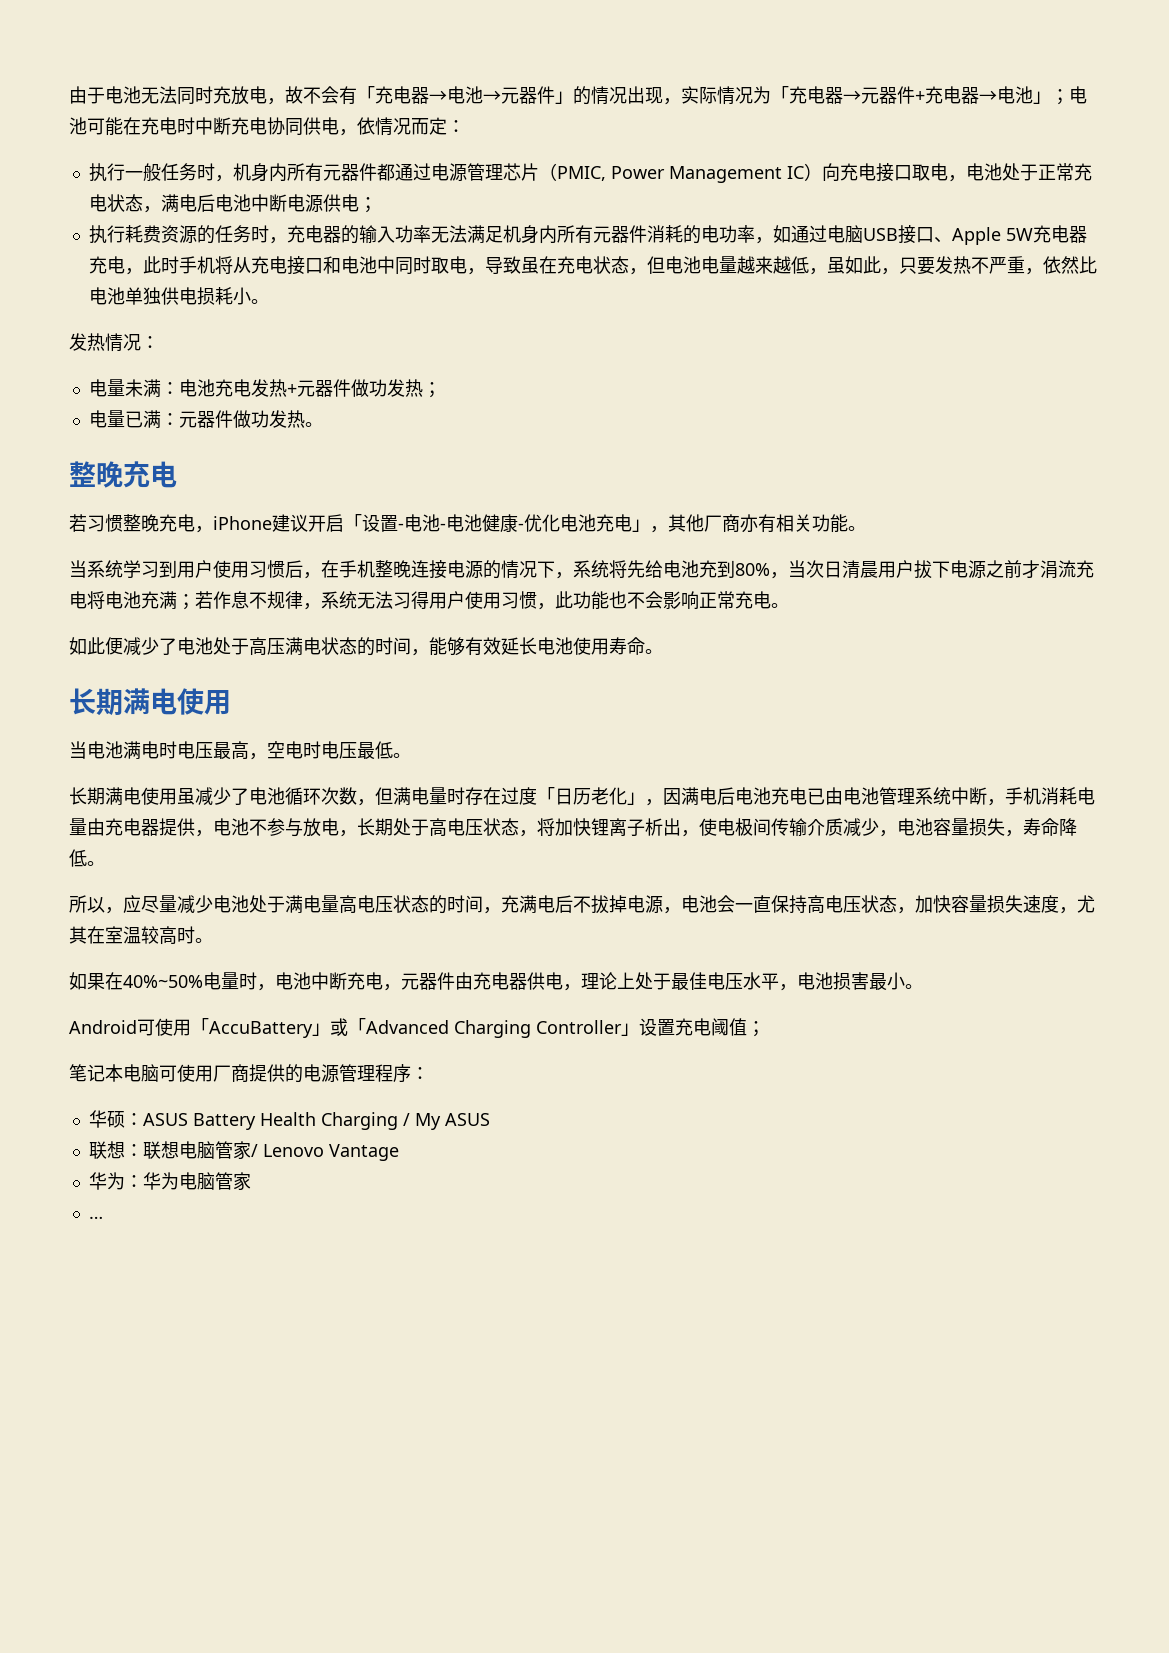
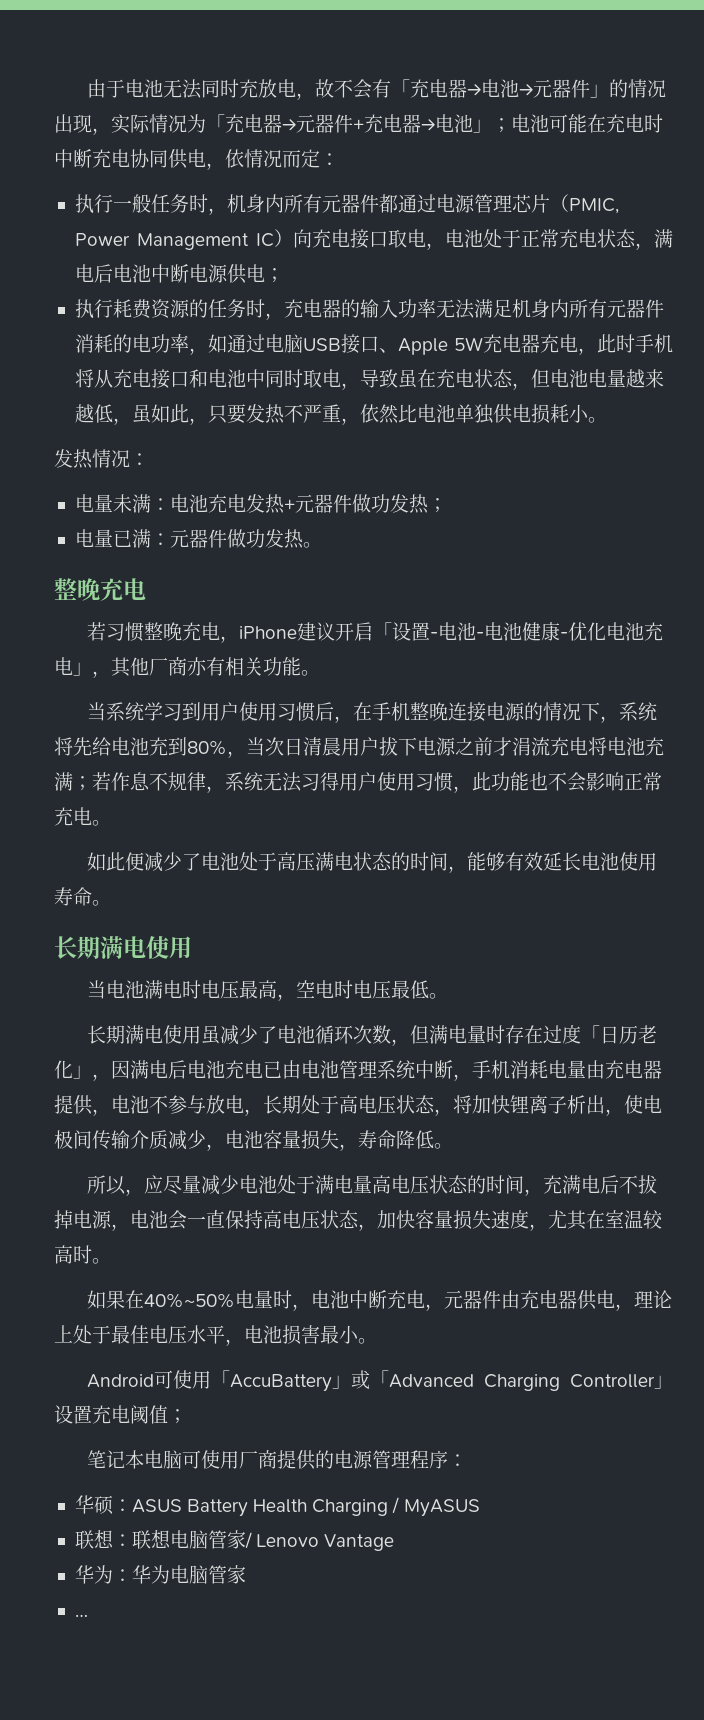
- 华硕：ASUS Battery Health Charging / My ASUS
+ 华硕：ASUS Battery Health Charging / MyASUS

